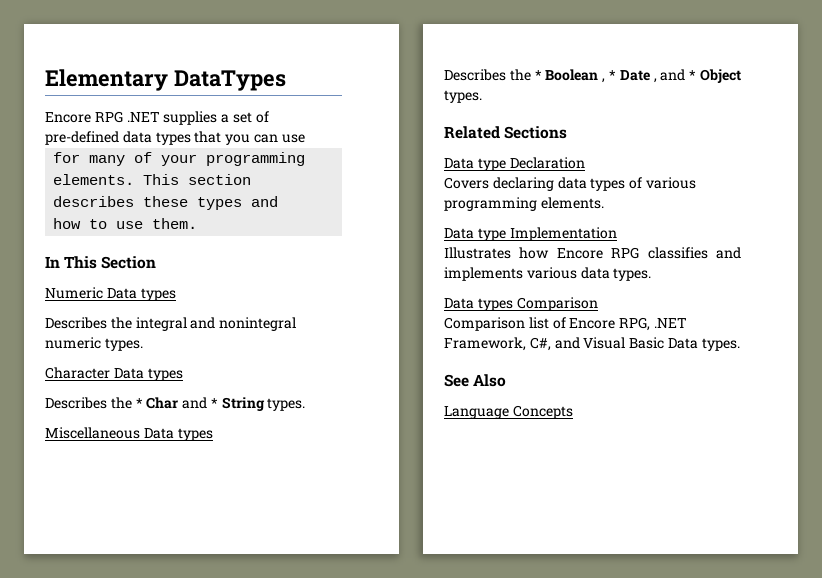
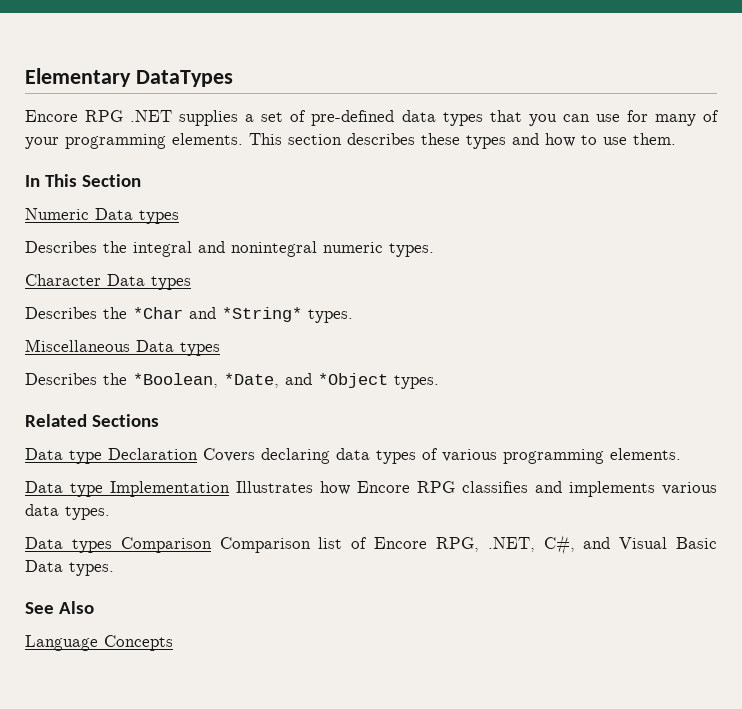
- Encore RPG .NET supplies a set of pre-defined data types that you can use
- for many of your programming elements.
+ Encore RPG .NET supplies a set of pre-defined data types that you can use for many of your programming elements.
- This section describes these types and
- how to use them.
+ This section describes these types and how to use them.
- Describes the * Char and * String types.
+ Describes the *Char and *String* types.
- Describes the * Boolean , * Date , and * Object types.
+ Describes the *Boolean, *Date, and *Object types.
- Data type Declaration
- Covers declaring data types of various programming elements.
+ Data type Declaration Covers declaring data types of various programming elements.
- Data type Implementation
- Illustrates how Encore RPG classifies and implements various data types.
+ Data type Implementation Illustrates how Encore RPG classifies and implements various data types.
- Data types Comparison
- Comparison list of Encore RPG, .NET Framework, C#, and Visual Basic Data types.
+ Data types Comparison Comparison list of Encore RPG, .NET, C#, and Visual Basic Data types.

